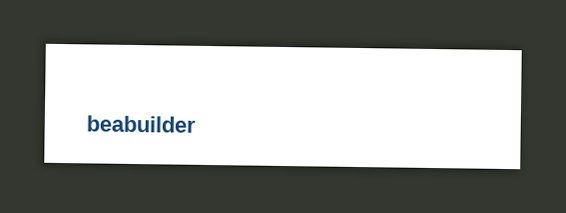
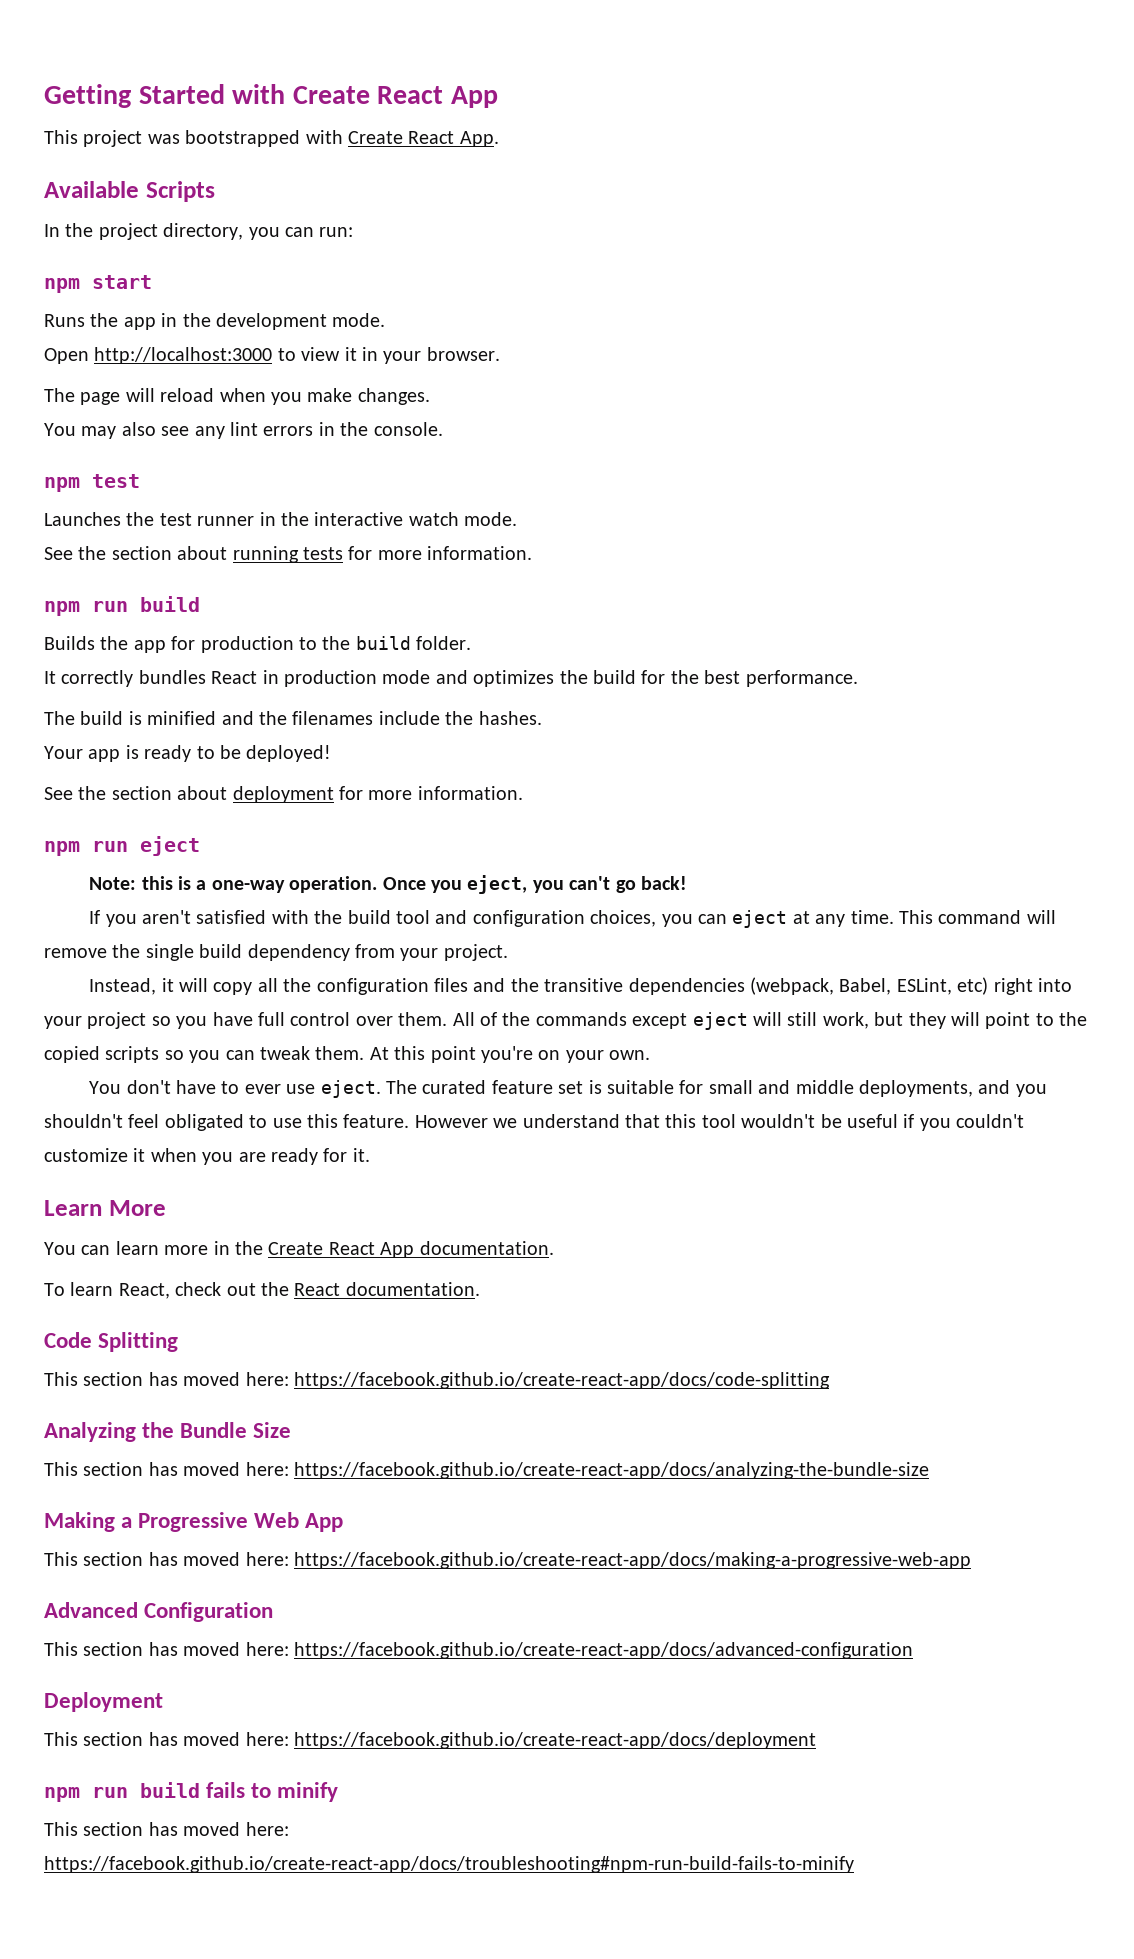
- beabuilder
+ Getting Started with Create React App
+ This project was bootstrapped with Create React App.
+ Available Scripts
+ In the project directory, you can run:
+ npm start
+ Runs the app in the development mode.
+ Open http://localhost:3000 to view it in your browser.
+ The page will reload when you make changes.
+ You may also see any lint errors in the console.
+ npm test
+ Launches the test runner in the interactive watch mode.
+ See the section about running tests for more information.
+ npm run build
+ Builds the app for production to the build folder.
+ It correctly bundles React in production mode and optimizes the build for the best performance.
+ The build is minified and the filenames include the hashes.
+ Your app is ready to be deployed!
+ See the section about deployment for more information.
+ npm run eject
+ Note: this is a one-way operation. Once you eject, you can't go back!
+ If you aren't satisfied with the build tool and configuration choices, you can eject at any time. This command will remove the single build dependency from your project.
+ Instead, it will copy all the configuration files and the transitive dependencies (webpack, Babel, ESLint, etc) right into your project so you have full control over them. All of the commands except eject will still work, but they will point to the copied scripts so you can tweak them. At this point you're on your own.
+ You don't have to ever use eject. The curated feature set is suitable for small and middle deployments, and you shouldn't feel obligated to use this feature. However we understand that this tool wouldn't be useful if you couldn't customize it when you are ready for it.
+ Learn More
+ You can learn more in the Create React App documentation.
+ To learn React, check out the React documentation.
+ Code Splitting
+ This section has moved here: https://facebook.github.io/create-react-app/docs/code-splitting
+ Analyzing the Bundle Size
+ This section has moved here: https://facebook.github.io/create-react-app/docs/analyzing-the-bundle-size
+ Making a Progressive Web App
+ This section has moved here: https://facebook.github.io/create-react-app/docs/making-a-progressive-web-app
+ Advanced Configuration
+ This section has moved here: https://facebook.github.io/create-react-app/docs/advanced-configuration
+ Deployment
+ This section has moved here: https://facebook.github.io/create-react-app/docs/deployment
+ npm run build fails to minify
+ This section has moved here: https://facebook.github.io/create-react-app/docs/troubleshooting#npm-run-build-fails-to-minify

